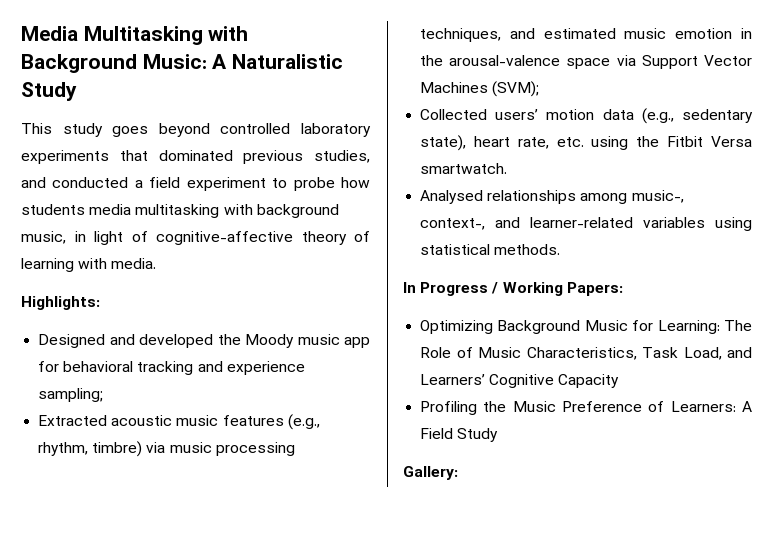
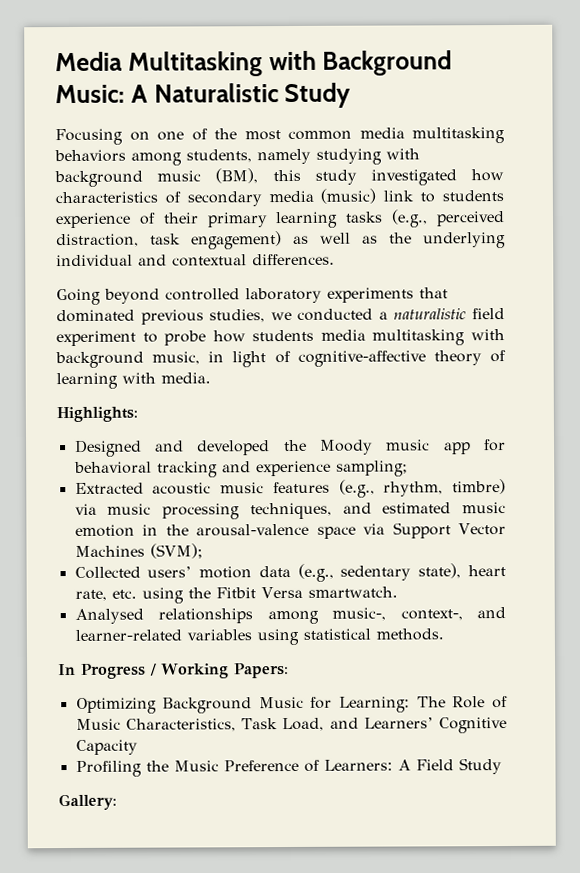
- This study goes beyond controlled laboratory experiments that dominated previous studies, and conducted a field experiment to probe how students media multitasking with background music, in light of cognitive-affective theory of learning with media.
+ Focusing on one of the most common media multitasking behaviors among students, namely studying with background music (BM), this study investigated how characteristics of secondary media (music) link to students experience of their primary learning tasks (e.g., perceived distraction, task engagement) as well as the underlying individual and contextual differences.
+ Going beyond controlled laboratory experiments that dominated previous studies, we conducted a naturalistic field experiment to probe how students media multitasking with background music, in light of cognitive-affective theory of learning with media.

